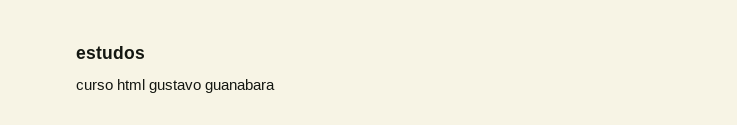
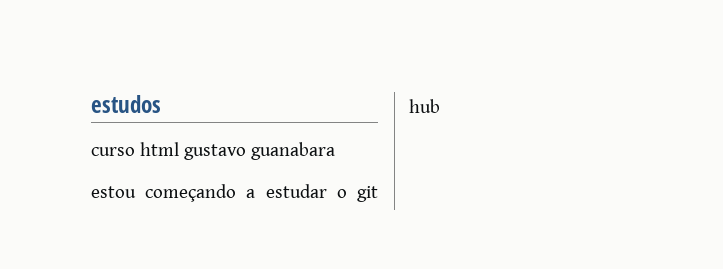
+ estou começando a estudar o git hub

